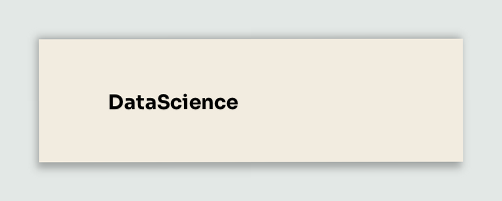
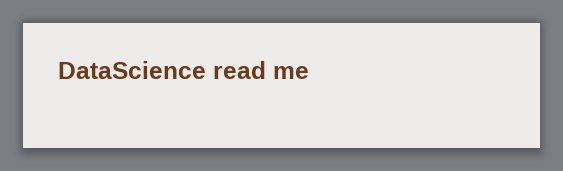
- DataScience
+ DataScience read me

